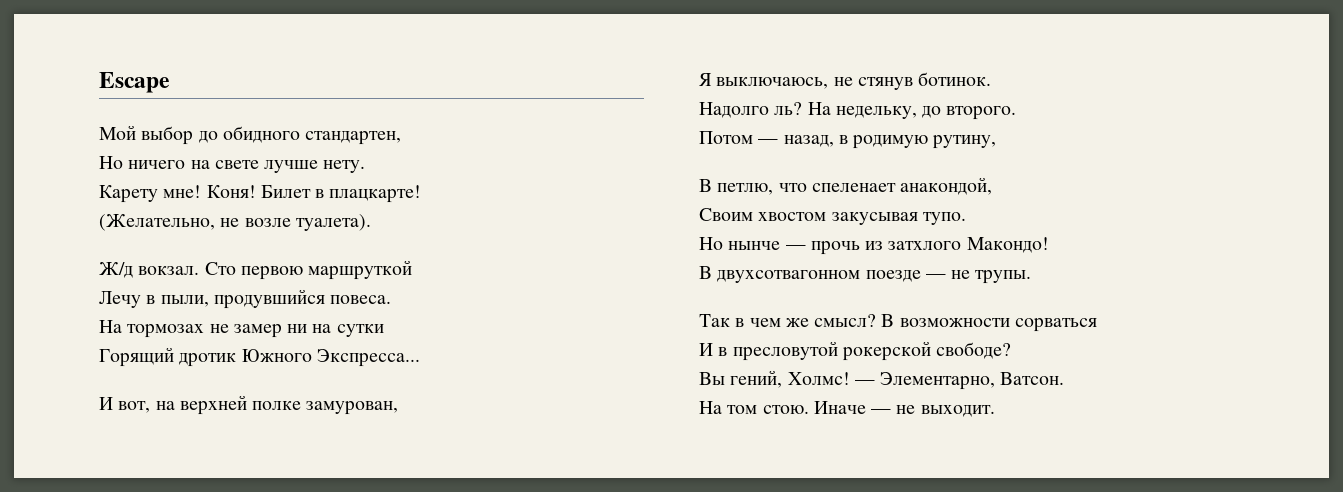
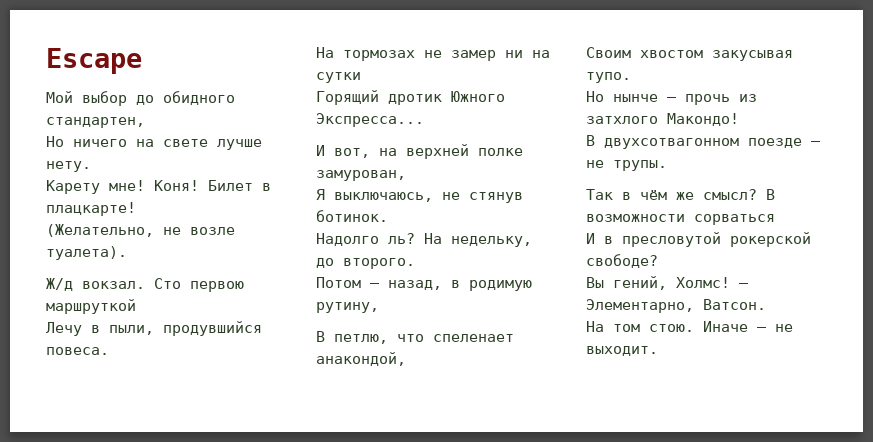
- Так в чем же смысл?
+ Так в чём же смысл?

